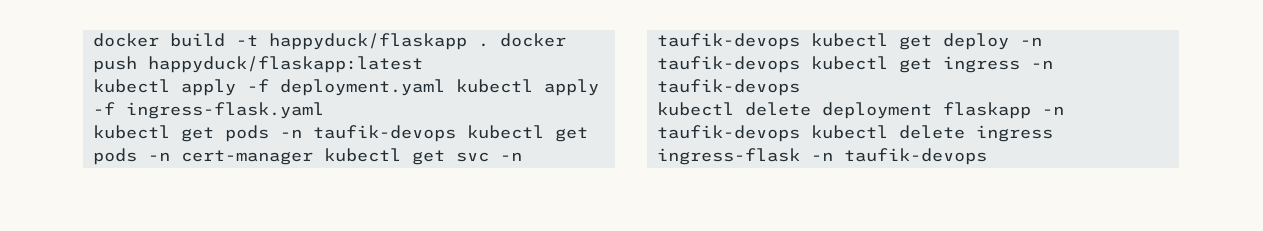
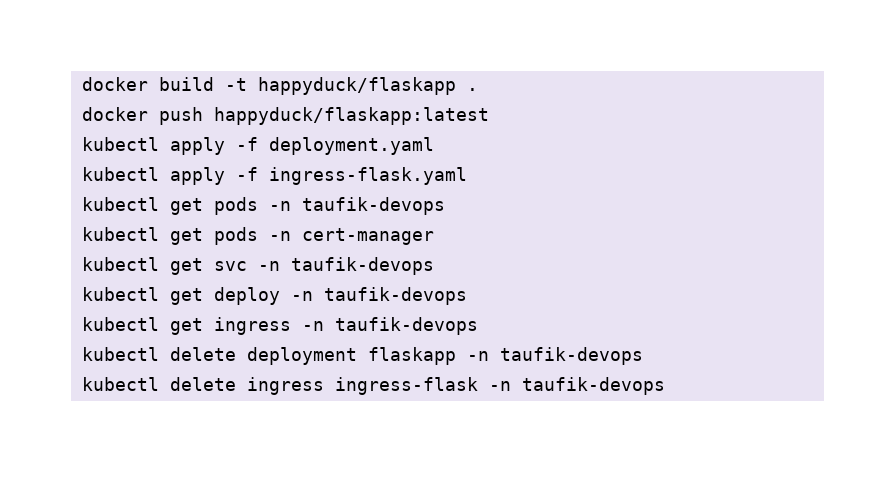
- docker build -t happyduck/flaskapp . docker push happyduck/flaskapp:latest
+ docker build -t happyduck/flaskapp .
+ docker push happyduck/flaskapp:latest
- kubectl apply -f deployment.yaml kubectl apply -f ingress-flask.yaml
+ kubectl apply -f deployment.yaml
+ kubectl apply -f ingress-flask.yaml
- kubectl get pods -n taufik-devops kubectl get pods -n cert-manager kubectl get svc -n taufik-devops kubectl get deploy -n taufik-devops kubectl get ingress -n taufik-devops
+ kubectl get pods -n taufik-devops
+ kubectl get pods -n cert-manager
+ kubectl get svc -n taufik-devops
+ kubectl get deploy -n taufik-devops
+ kubectl get ingress -n taufik-devops
- kubectl delete deployment flaskapp -n taufik-devops kubectl delete ingress ingress-flask -n taufik-devops
+ kubectl delete deployment flaskapp -n taufik-devops
+ kubectl delete ingress ingress-flask -n taufik-devops

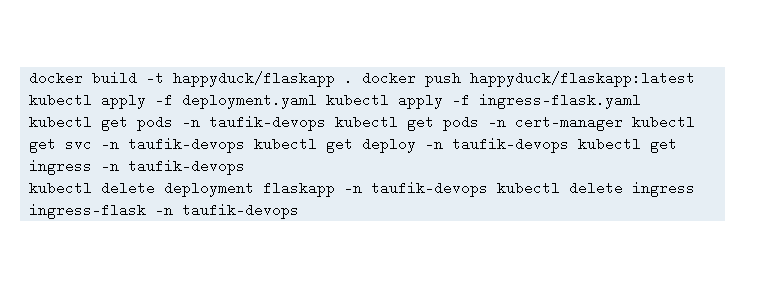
- docker build -t happyduck/flaskapp .
- docker push happyduck/flaskapp:latest
+ docker build -t happyduck/flaskapp . docker push happyduck/flaskapp:latest
- kubectl apply -f deployment.yaml
- kubectl apply -f ingress-flask.yaml
+ kubectl apply -f deployment.yaml kubectl apply -f ingress-flask.yaml
- kubectl get pods -n taufik-devops
- kubectl get pods -n cert-manager
- kubectl get svc -n taufik-devops
- kubectl get deploy -n taufik-devops
- kubectl get ingress -n taufik-devops
+ kubectl get pods -n taufik-devops kubectl get pods -n cert-manager kubectl get svc -n taufik-devops kubectl get deploy -n taufik-devops kubectl get ingress -n taufik-devops
- kubectl delete deployment flaskapp -n taufik-devops
- kubectl delete ingress ingress-flask -n taufik-devops
+ kubectl delete deployment flaskapp -n taufik-devops kubectl delete ingress ingress-flask -n taufik-devops

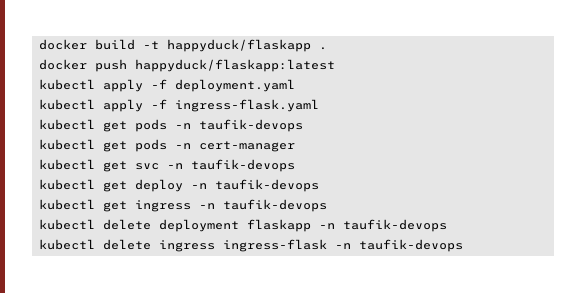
- docker build -t happyduck/flaskapp . docker push happyduck/flaskapp:latest
+ docker build -t happyduck/flaskapp .
+ docker push happyduck/flaskapp:latest
- kubectl apply -f deployment.yaml kubectl apply -f ingress-flask.yaml
+ kubectl apply -f deployment.yaml
+ kubectl apply -f ingress-flask.yaml
- kubectl get pods -n taufik-devops kubectl get pods -n cert-manager kubectl get svc -n taufik-devops kubectl get deploy -n taufik-devops kubectl get ingress -n taufik-devops
+ kubectl get pods -n taufik-devops
+ kubectl get pods -n cert-manager
+ kubectl get svc -n taufik-devops
+ kubectl get deploy -n taufik-devops
+ kubectl get ingress -n taufik-devops
- kubectl delete deployment flaskapp -n taufik-devops kubectl delete ingress ingress-flask -n taufik-devops
+ kubectl delete deployment flaskapp -n taufik-devops
+ kubectl delete ingress ingress-flask -n taufik-devops

